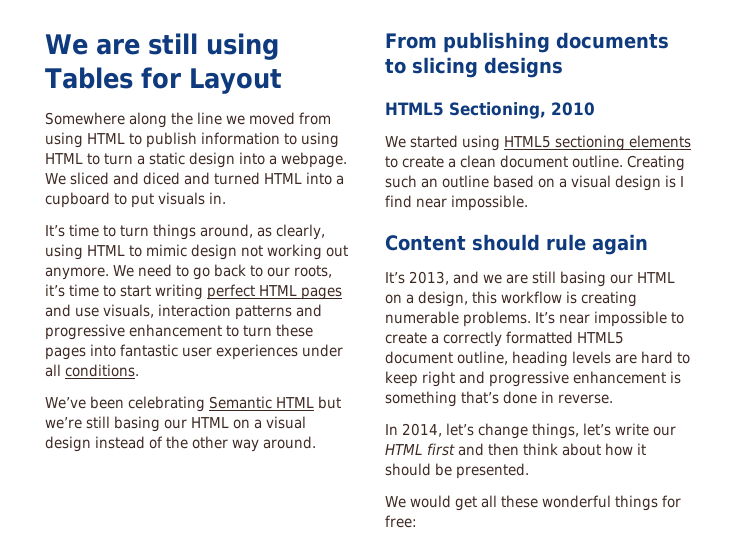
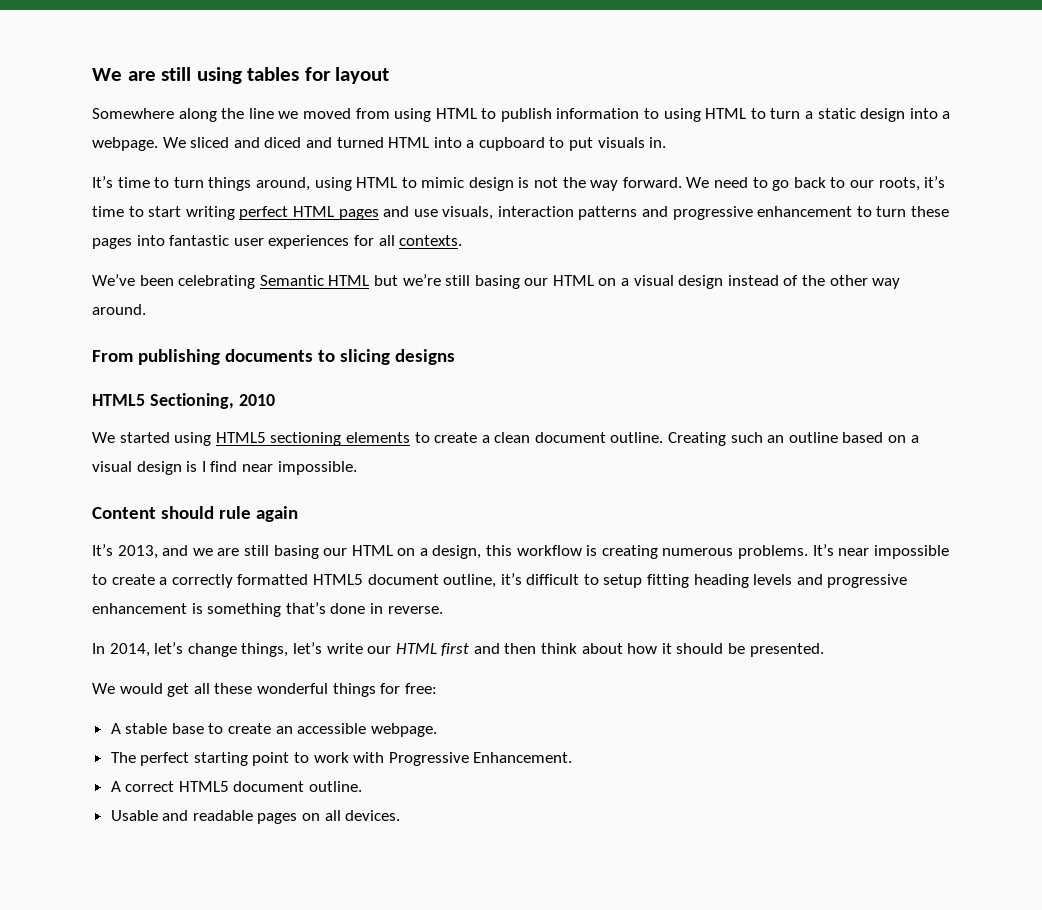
- We are still using Tables for Layout
+ We are still using tables for layout
- It’s time to turn things around, as clearly, using HTML to mimic design not working out anymore.
+ It’s time to turn things around, using HTML to mimic design is not the way forward.
- We need to go back to our roots, it’s time to start writing perfect HTML pages and use visuals, interaction patterns and progressive enhancement to turn these pages into fantastic user experiences under all conditions.
+ We need to go back to our roots, it’s time to start writing perfect HTML pages and use visuals, interaction patterns and progressive enhancement to turn these pages into fantastic user experiences for all contexts.
- It’s 2013, and we are still basing our HTML on a design, this workflow is creating numerable problems.
+ It’s 2013, and we are still basing our HTML on a design, this workflow is creating numerous problems.
- It’s near impossible to create a correctly formatted HTML5 document outline, heading levels are hard to keep right and progressive enhancement is something that’s done in reverse.
+ It’s near impossible to create a correctly formatted HTML5 document outline, it’s difficult to setup fitting heading levels and progressive enhancement is something that’s done in reverse.
+ A stable base to create an accessible webpage.
+ The perfect starting point to work with Progressive Enhancement.
+ A correct HTML5 document outline.
+ Usable and readable pages on all devices.

